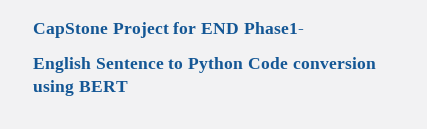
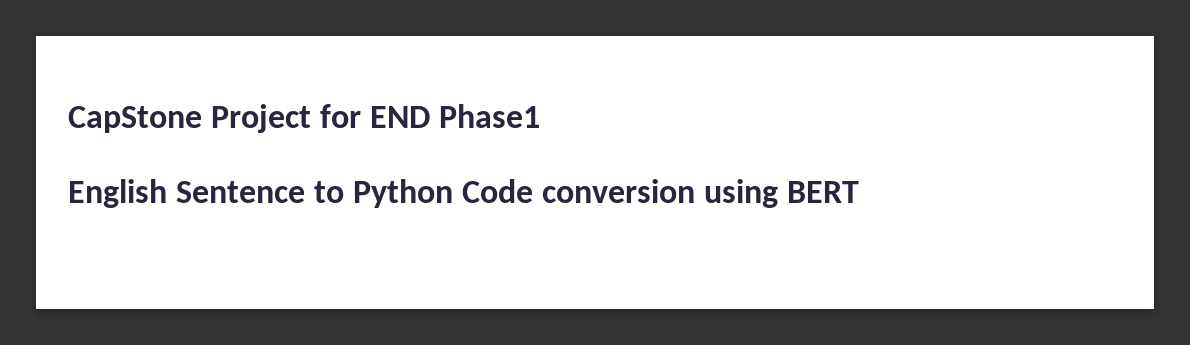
- CapStone Project for END Phase1-
+ CapStone Project for END Phase1

